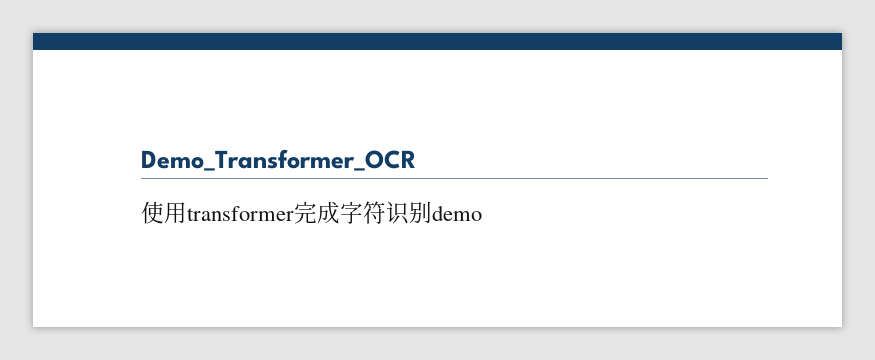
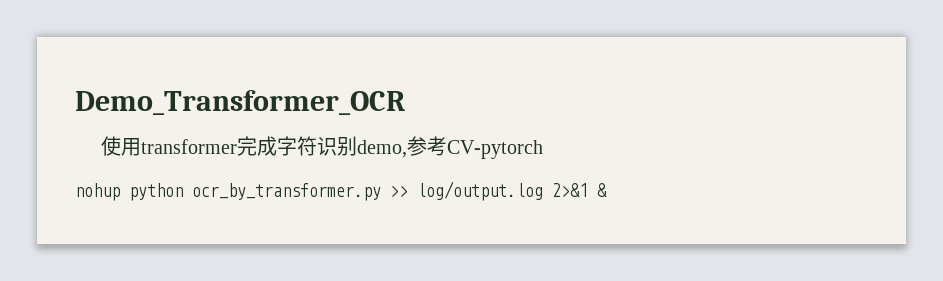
- 使用transformer完成字符识别demo
+ 使用transformer完成字符识别demo,参考CV-pytorch
+ nohup python ocr_by_transformer.py >> log/output.log 2>&1 &

